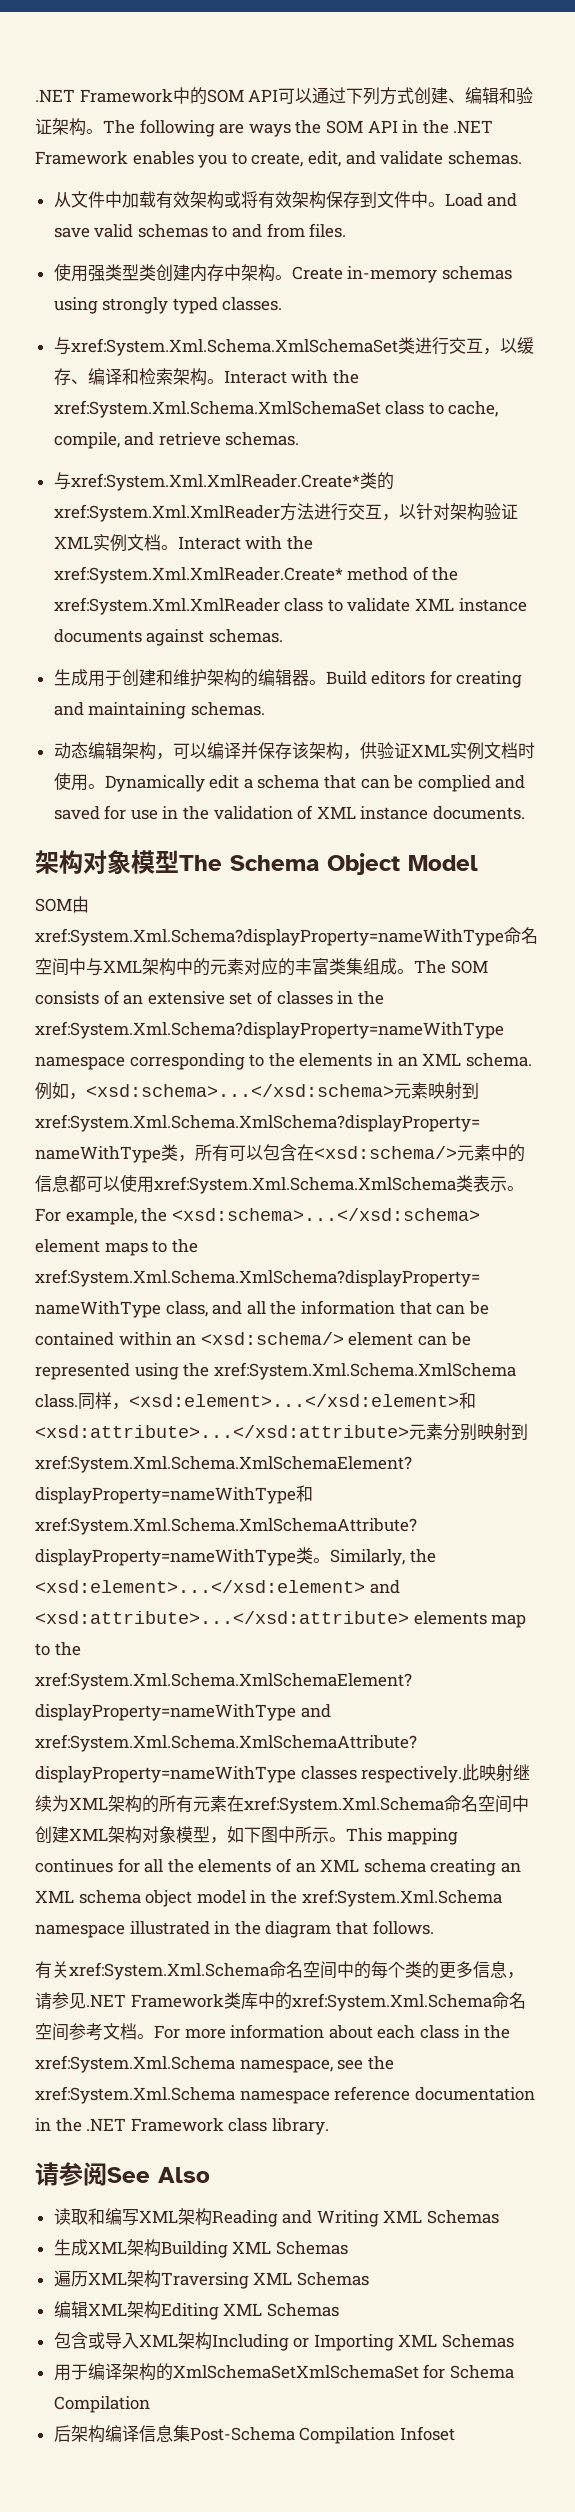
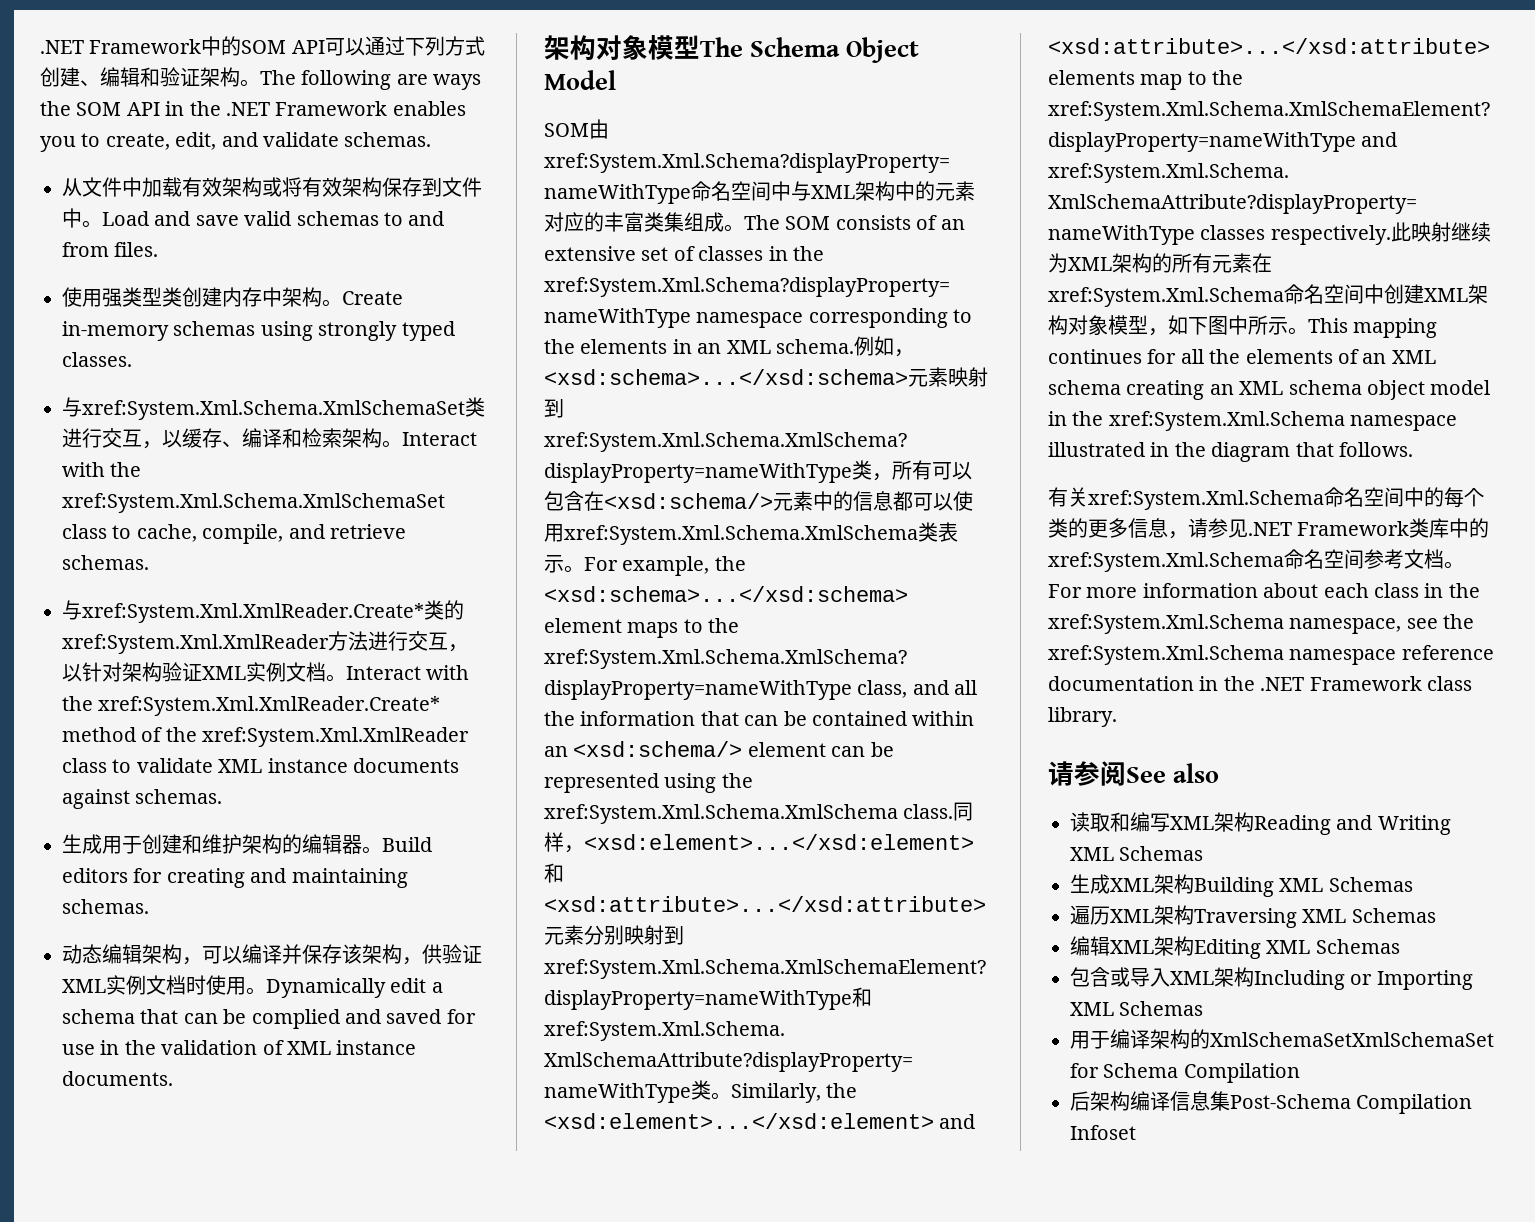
- 请参阅See Also
+ 请参阅See also

